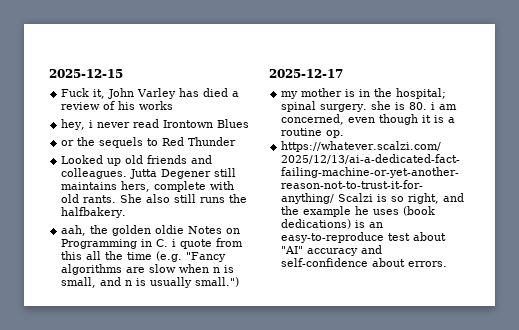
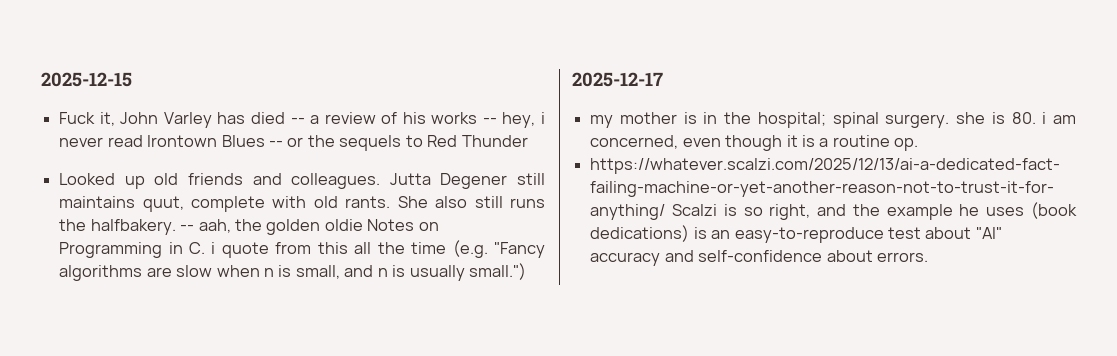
- Fuck it, John Varley has died a review of his works
- hey, i never read Irontown Blues
- or the sequels to Red Thunder
+ Fuck it, John Varley has died -- a review of his works -- hey, i never read Irontown Blues -- or the sequels to Red Thunder
- Jutta Degener still maintains hers, complete with old rants.
+ Jutta Degener still maintains quut, complete with old rants.
- She also still runs the halfbakery.
- aah, the golden oldie Notes on Programming in C. i quote from this all the time (e.g. "Fancy algorithms are slow when n is small, and n is usually small.")
+ She also still runs the halfbakery. -- aah, the golden oldie Notes on Programming in C. i quote from this all the time (e.g. "Fancy algorithms are slow when n is small, and n is usually small.")

